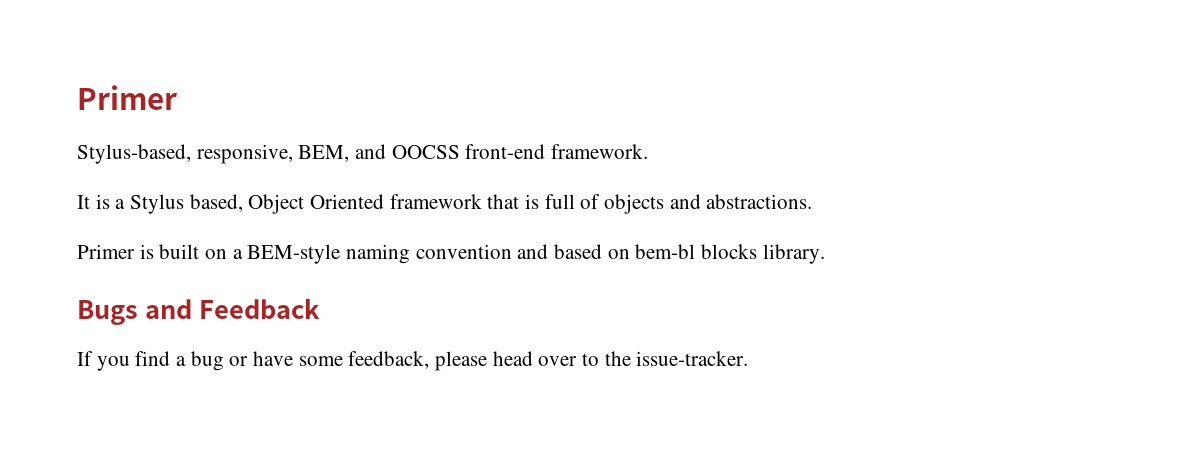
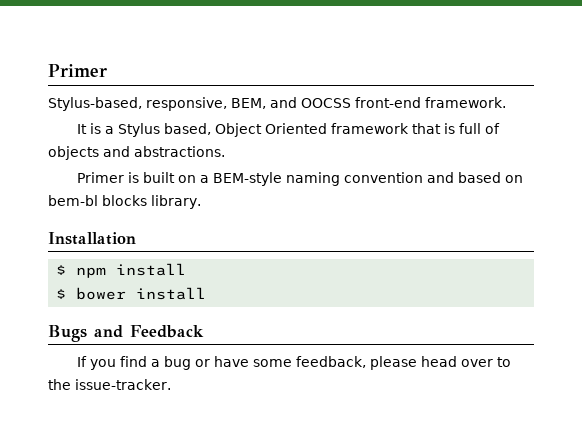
+ Installation
+ $ npm install
+ $ bower install

